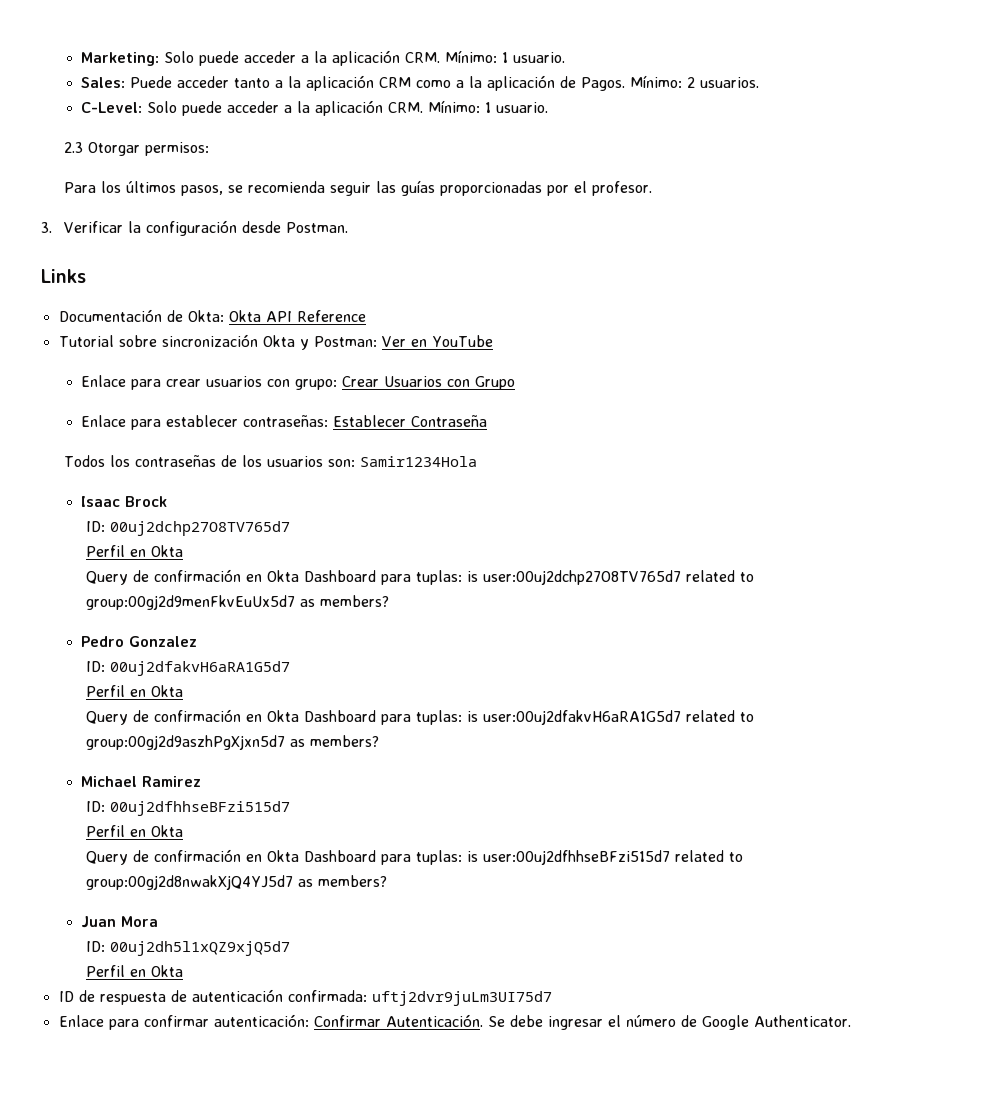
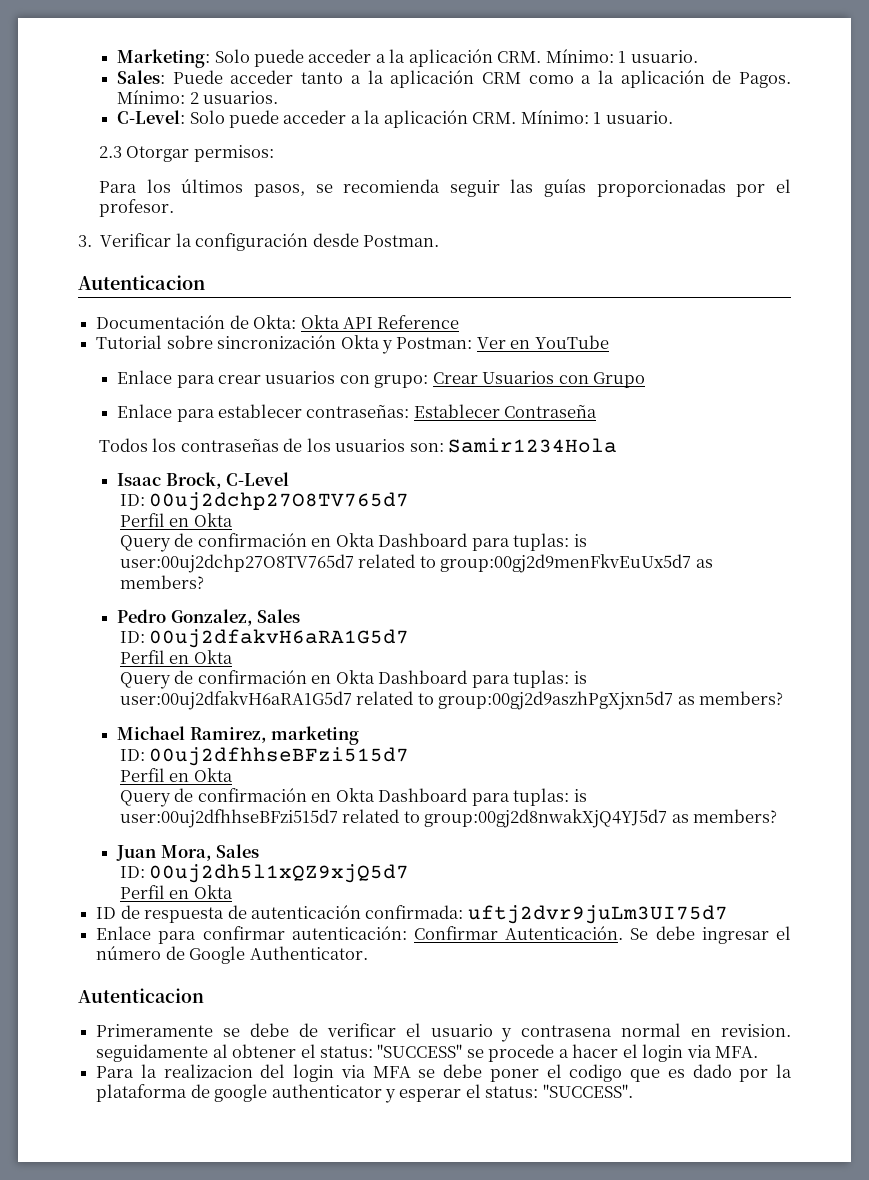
  3. Verificar la configuración desde Postman.
- Links
+ Autenticacion
- Isaac Brock
+ Isaac Brock, C-Level
- Pedro Gonzalez
+ Pedro Gonzalez, Sales
- Michael Ramirez
+ Michael Ramirez, marketing
- Juan Mora
+ Juan Mora, Sales
  Se debe ingresar el número de Google Authenticator.
+ Autenticacion
+ Primeramente se debe de verificar el usuario y contrasena normal en revision. seguidamente al obtener el status: "SUCCESS" se procede a hacer el login via MFA.
+ Para la realizacion del login via MFA se debe poner el codigo que es dado por la plataforma de google authenticator y esperar el status: "SUCCESS".

